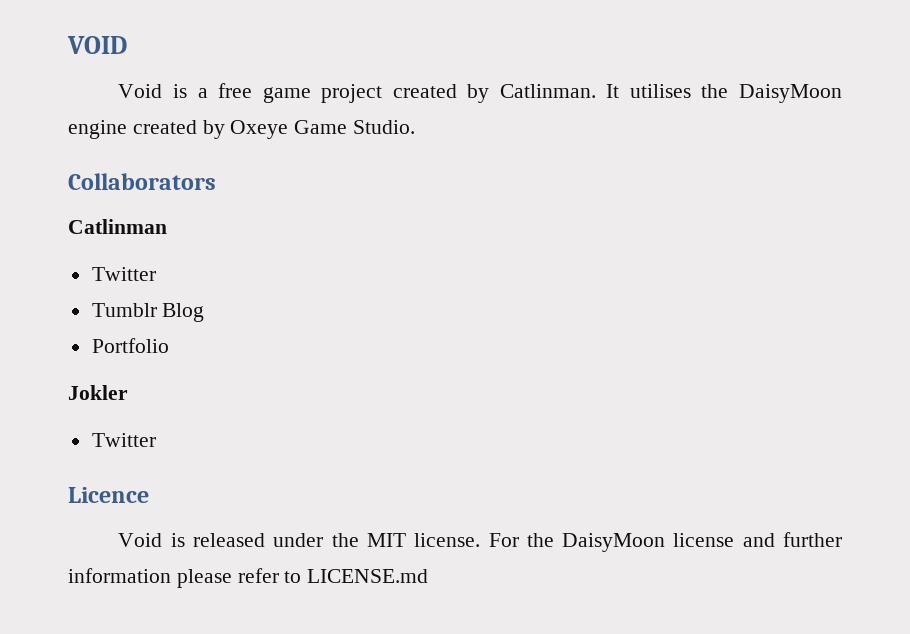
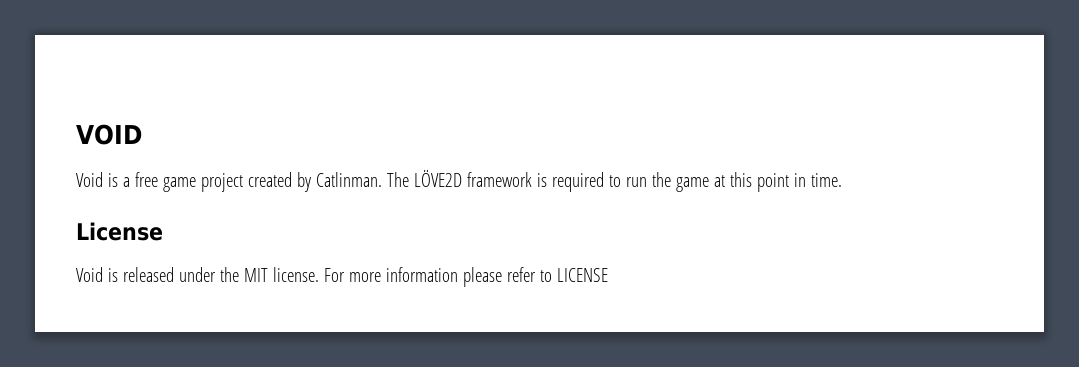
- It utilises the DaisyMoon engine created by Oxeye Game Studio.
- Collaborators
- Catlinman
- Twitter
- Tumblr Blog
- Portfolio
- Jokler
- Twitter
- Licence
+ The LÖVE2D framework is required to run the game at this point in time.
+ License
- For the DaisyMoon license and further information please refer to LICENSE.md
+ For more information please refer to LICENSE

